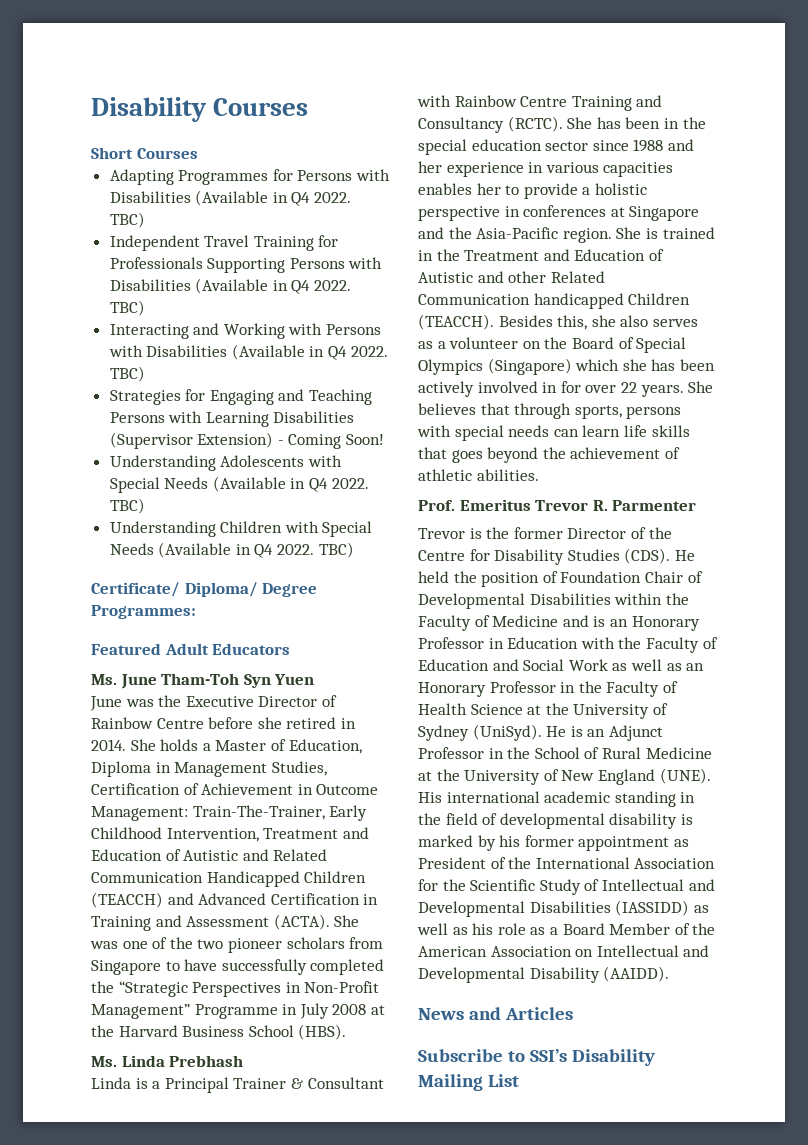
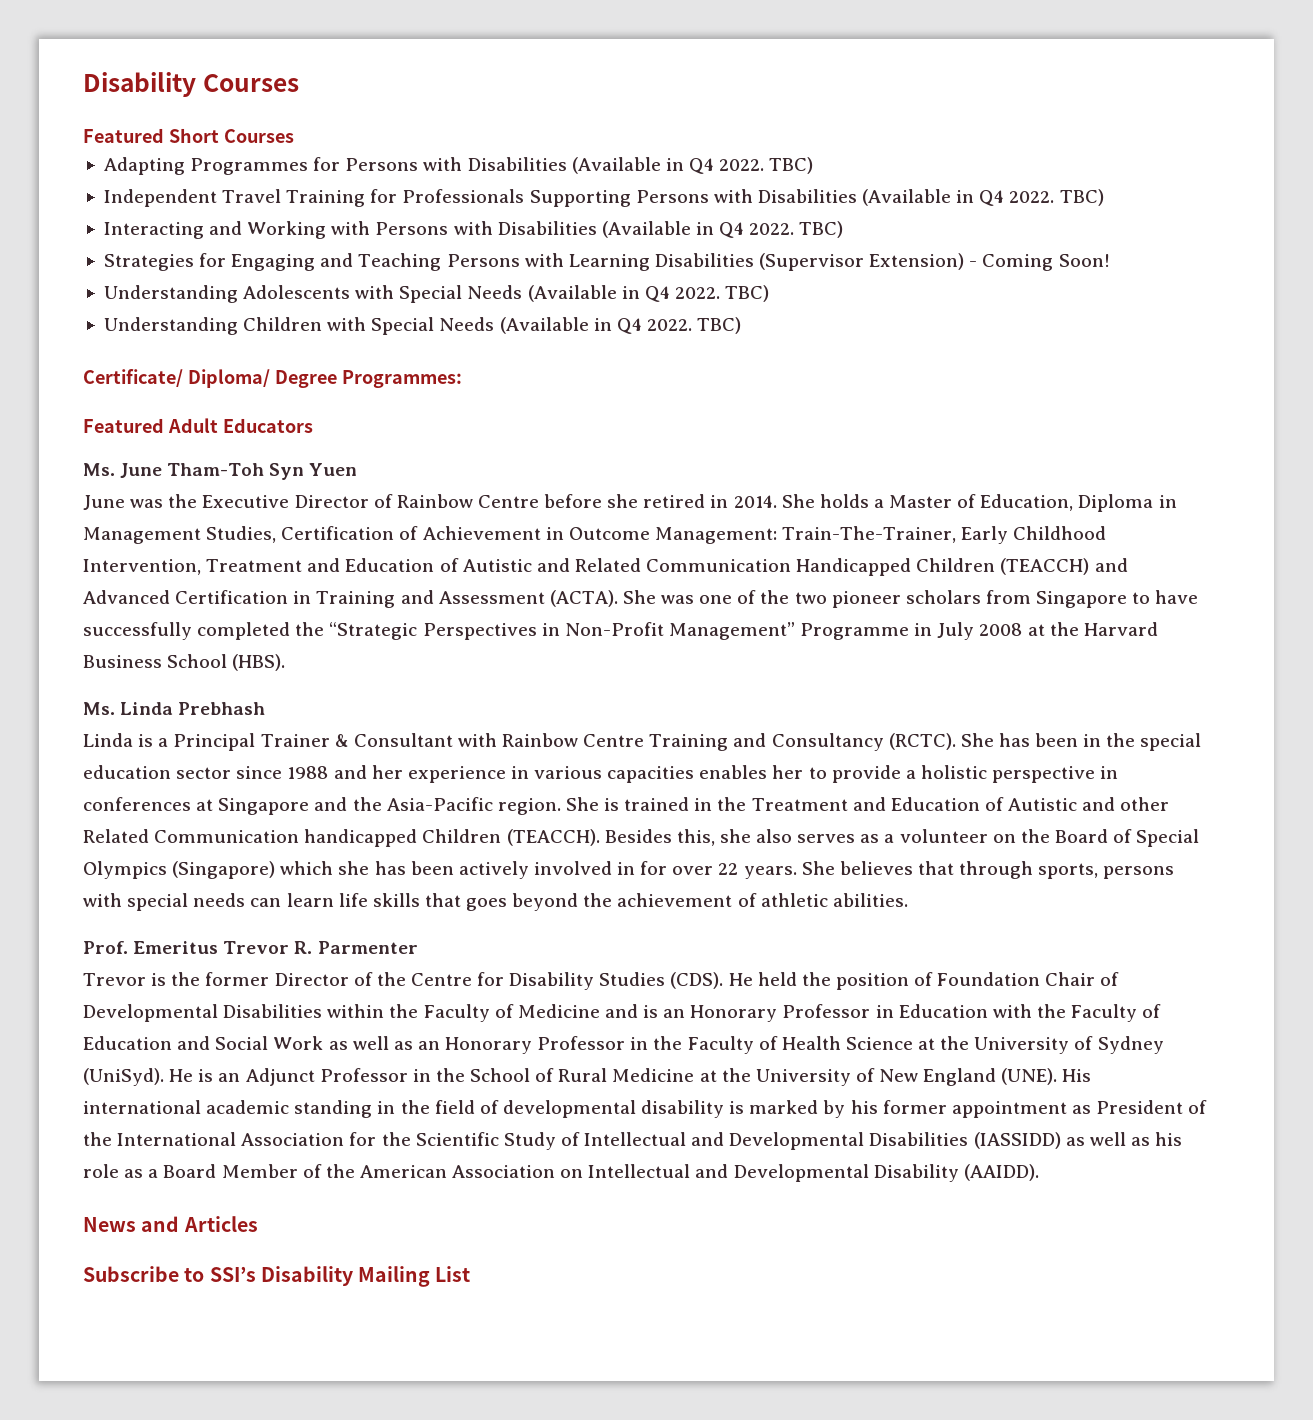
- Short Courses
+ Featured Short Courses

